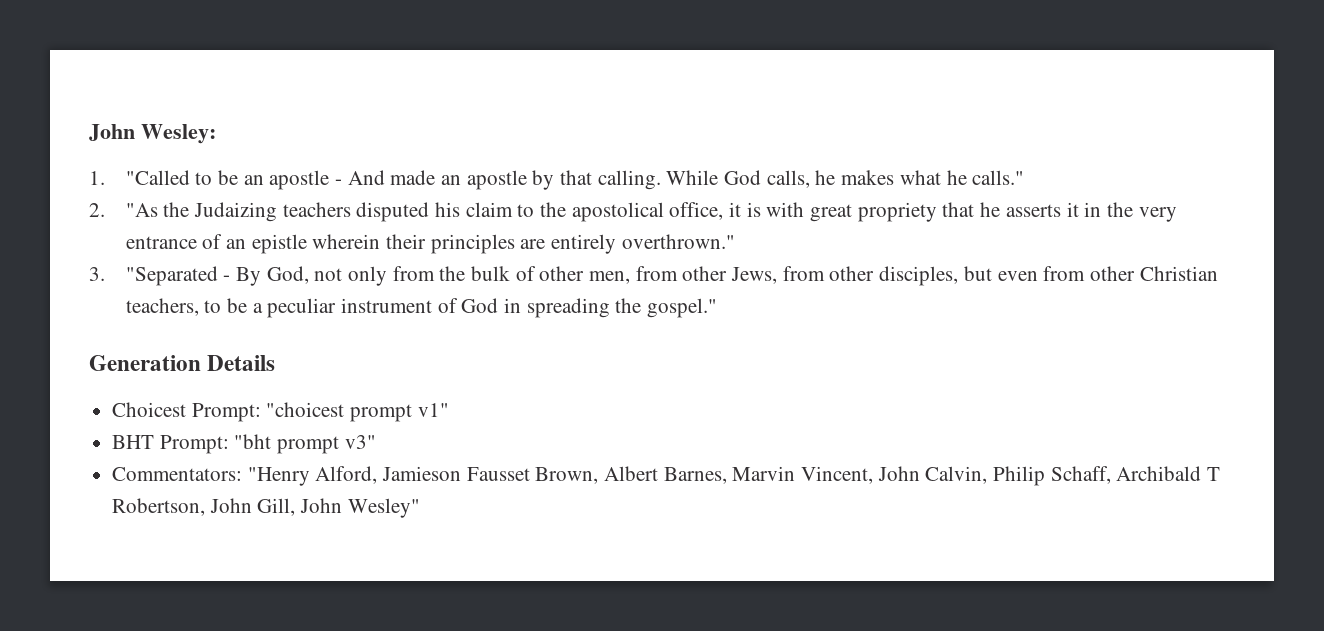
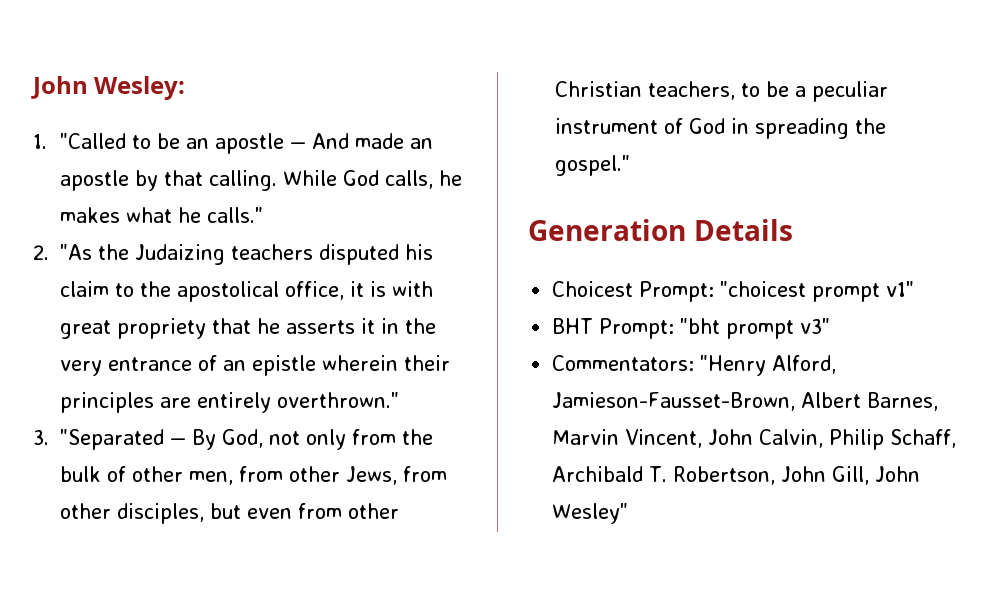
- 1. "Called to be an apostle - And made an apostle by that calling.
+ 1. "Called to be an apostle — And made an apostle by that calling.
- 3. "Separated - By God, not only from the bulk of other men, from other Jews, from other disciples, but even from other Christian teachers, to be a peculiar instrument of God in spreading the gospel."
+ 3. "Separated — By God, not only from the bulk of other men, from other Jews, from other disciples, but even from other Christian teachers, to be a peculiar instrument of God in spreading the gospel."
- Commentators: "Henry Alford, Jamieson Fausset Brown, Albert Barnes, Marvin Vincent, John Calvin, Philip Schaff, Archibald T Robertson, John Gill, John Wesley"
+ Commentators: "Henry Alford, Jamieson-Fausset-Brown, Albert Barnes, Marvin Vincent, John Calvin, Philip Schaff, Archibald T. Robertson, John Gill, John Wesley"

